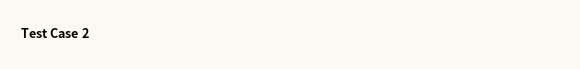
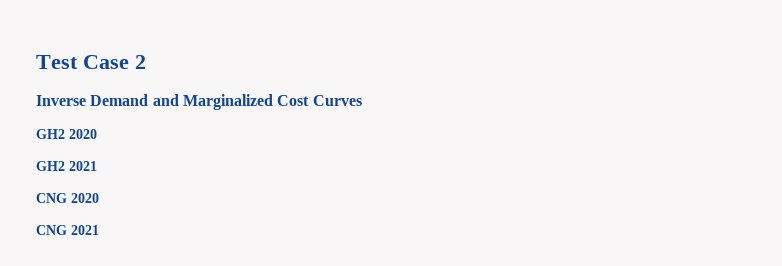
+ Inverse Demand and Marginalized Cost Curves
+ GH2 2020
+ GH2 2021
+ CNG 2020
+ CNG 2021

